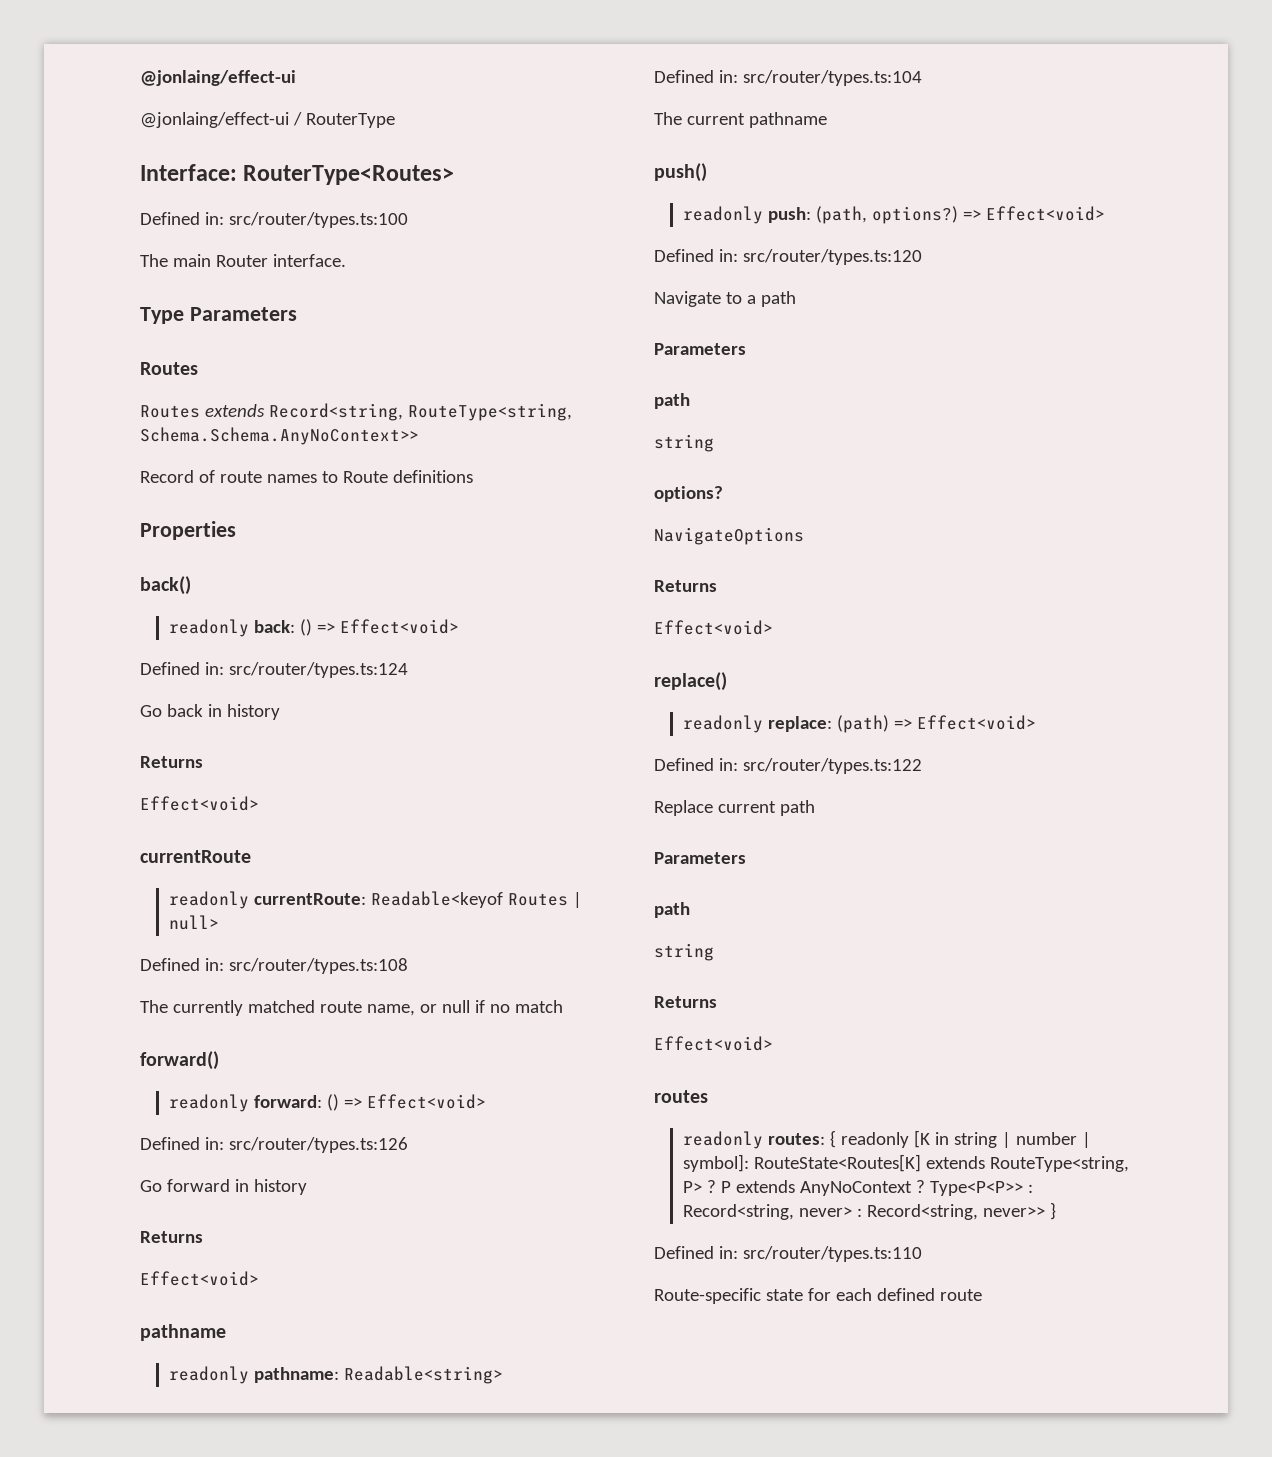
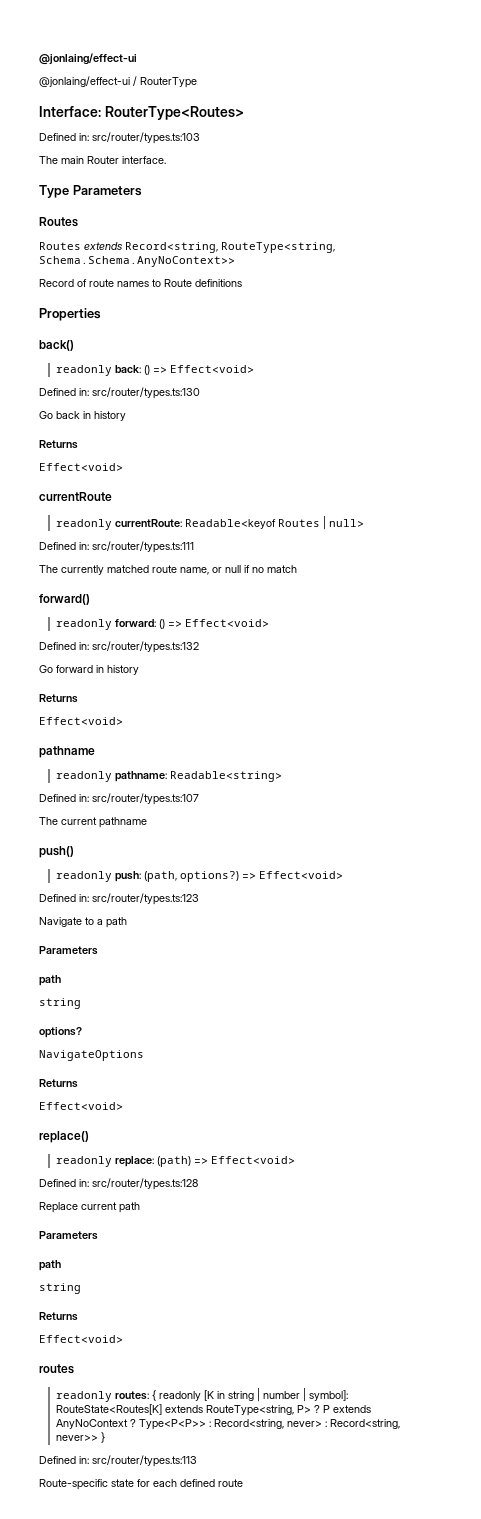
- Defined in: src/router/types.ts:100
+ Defined in: src/router/types.ts:103
- Defined in: src/router/types.ts:124
+ Defined in: src/router/types.ts:130
- Defined in: src/router/types.ts:108
+ Defined in: src/router/types.ts:111
- Defined in: src/router/types.ts:126
+ Defined in: src/router/types.ts:132
- Defined in: src/router/types.ts:104
+ Defined in: src/router/types.ts:107
- Defined in: src/router/types.ts:120
+ Defined in: src/router/types.ts:123
- Defined in: src/router/types.ts:122
+ Defined in: src/router/types.ts:128
- Defined in: src/router/types.ts:110
+ Defined in: src/router/types.ts:113

